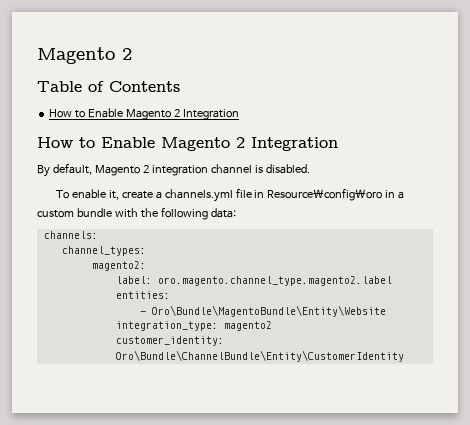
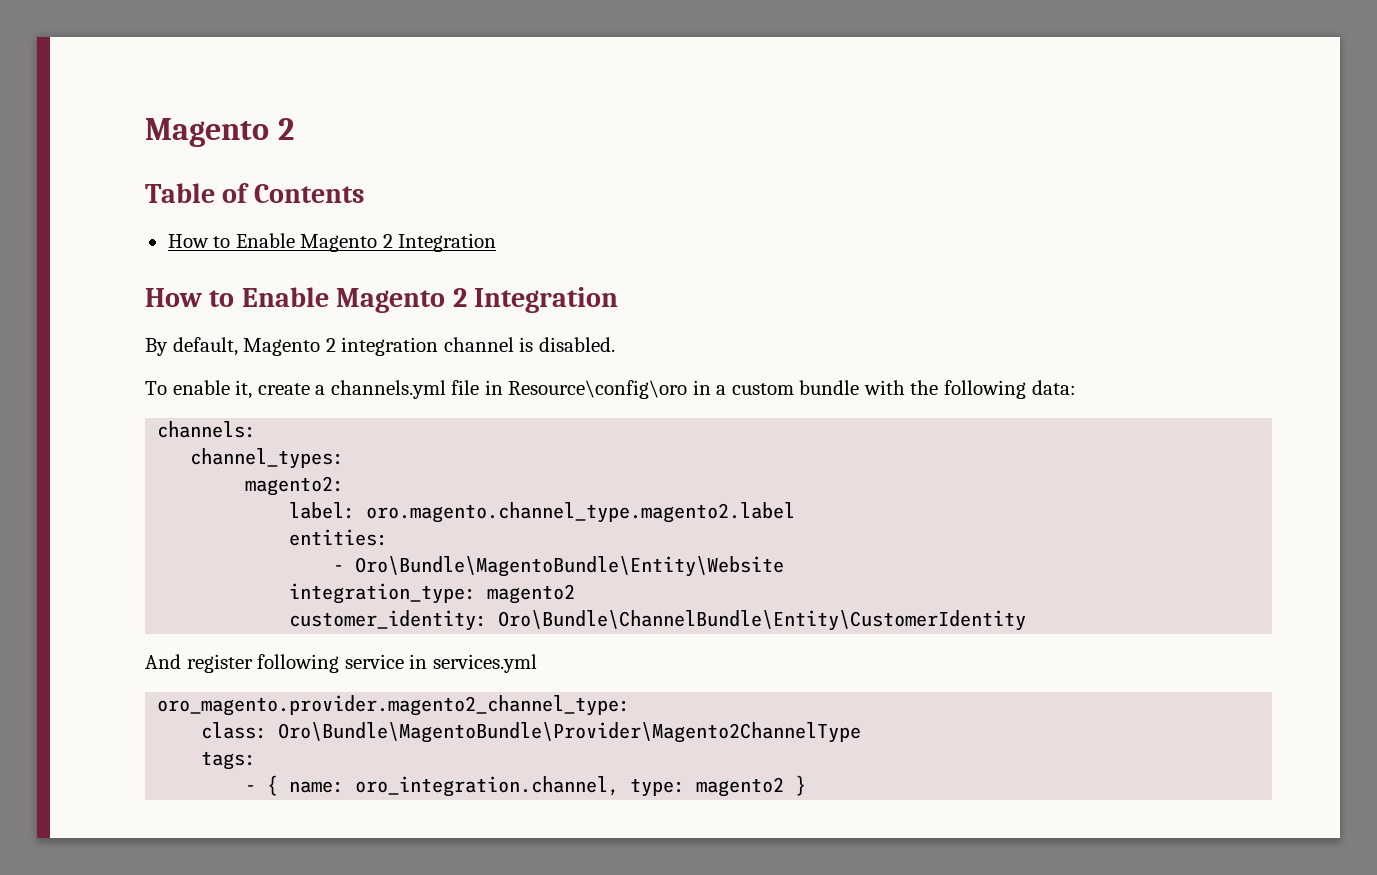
+ And register following service in services.yml
+ oro_magento.provider.magento2_channel_type:
+ class: Oro\Bundle\MagentoBundle\Provider\Magento2ChannelType
+ tags:
+ - { name: oro_integration.channel, type: magento2 }

